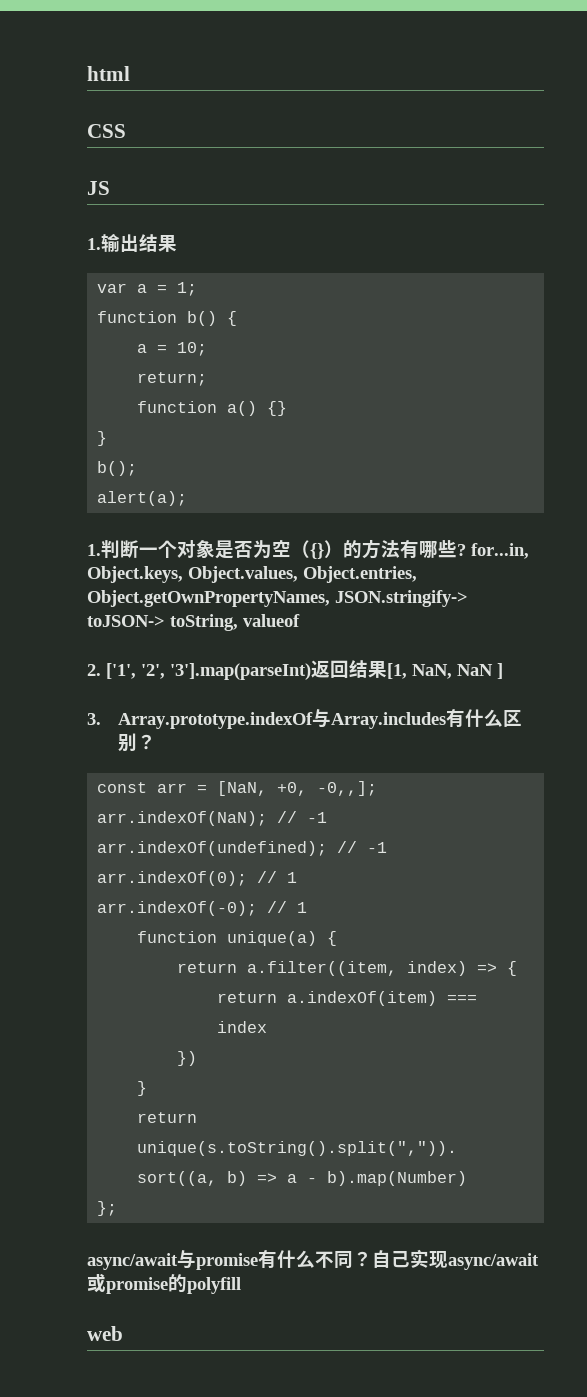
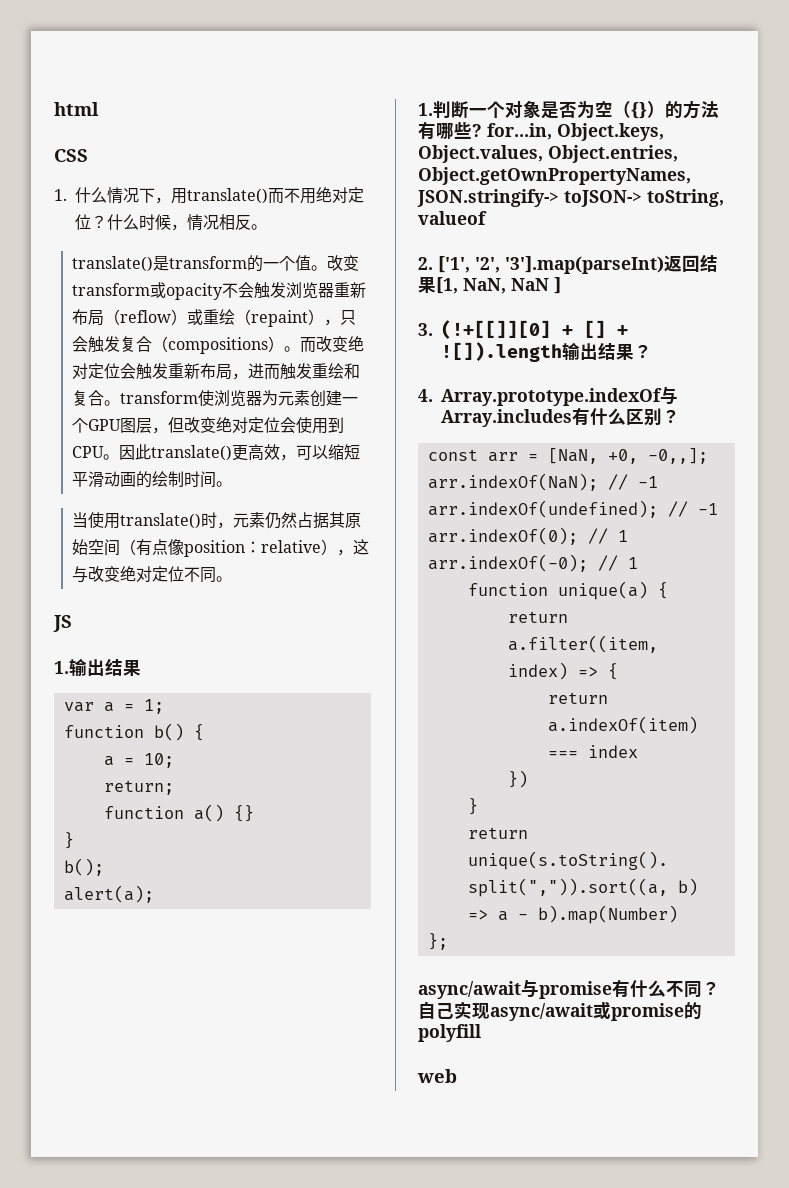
+ 1.什么情况下，用translate()而不用绝对定位？什么时候，情况相反。
+ translate()是transform的一个值。改变transform或opacity不会触发浏览器重新布局（reflow）或重绘（repaint），只会触发复合（compositions）。而改变绝对定位会触发重新布局，进而触发重绘和复合。transform使浏览器为元素创建一个GPU图层，但改变绝对定位会使用到CPU。因此translate()更高效，可以缩短平滑动画的绘制时间。
+ 当使用translate()时，元素仍然占据其原始空间（有点像position：relative），这与改变绝对定位不同。
- 3. Array.prototype.indexOf与Array.includes有什么区别？
+ 3. (!+[[]][0] + [] + ![]).length输出结果？
+ 4. Array.prototype.indexOf与Array.includes有什么区别？

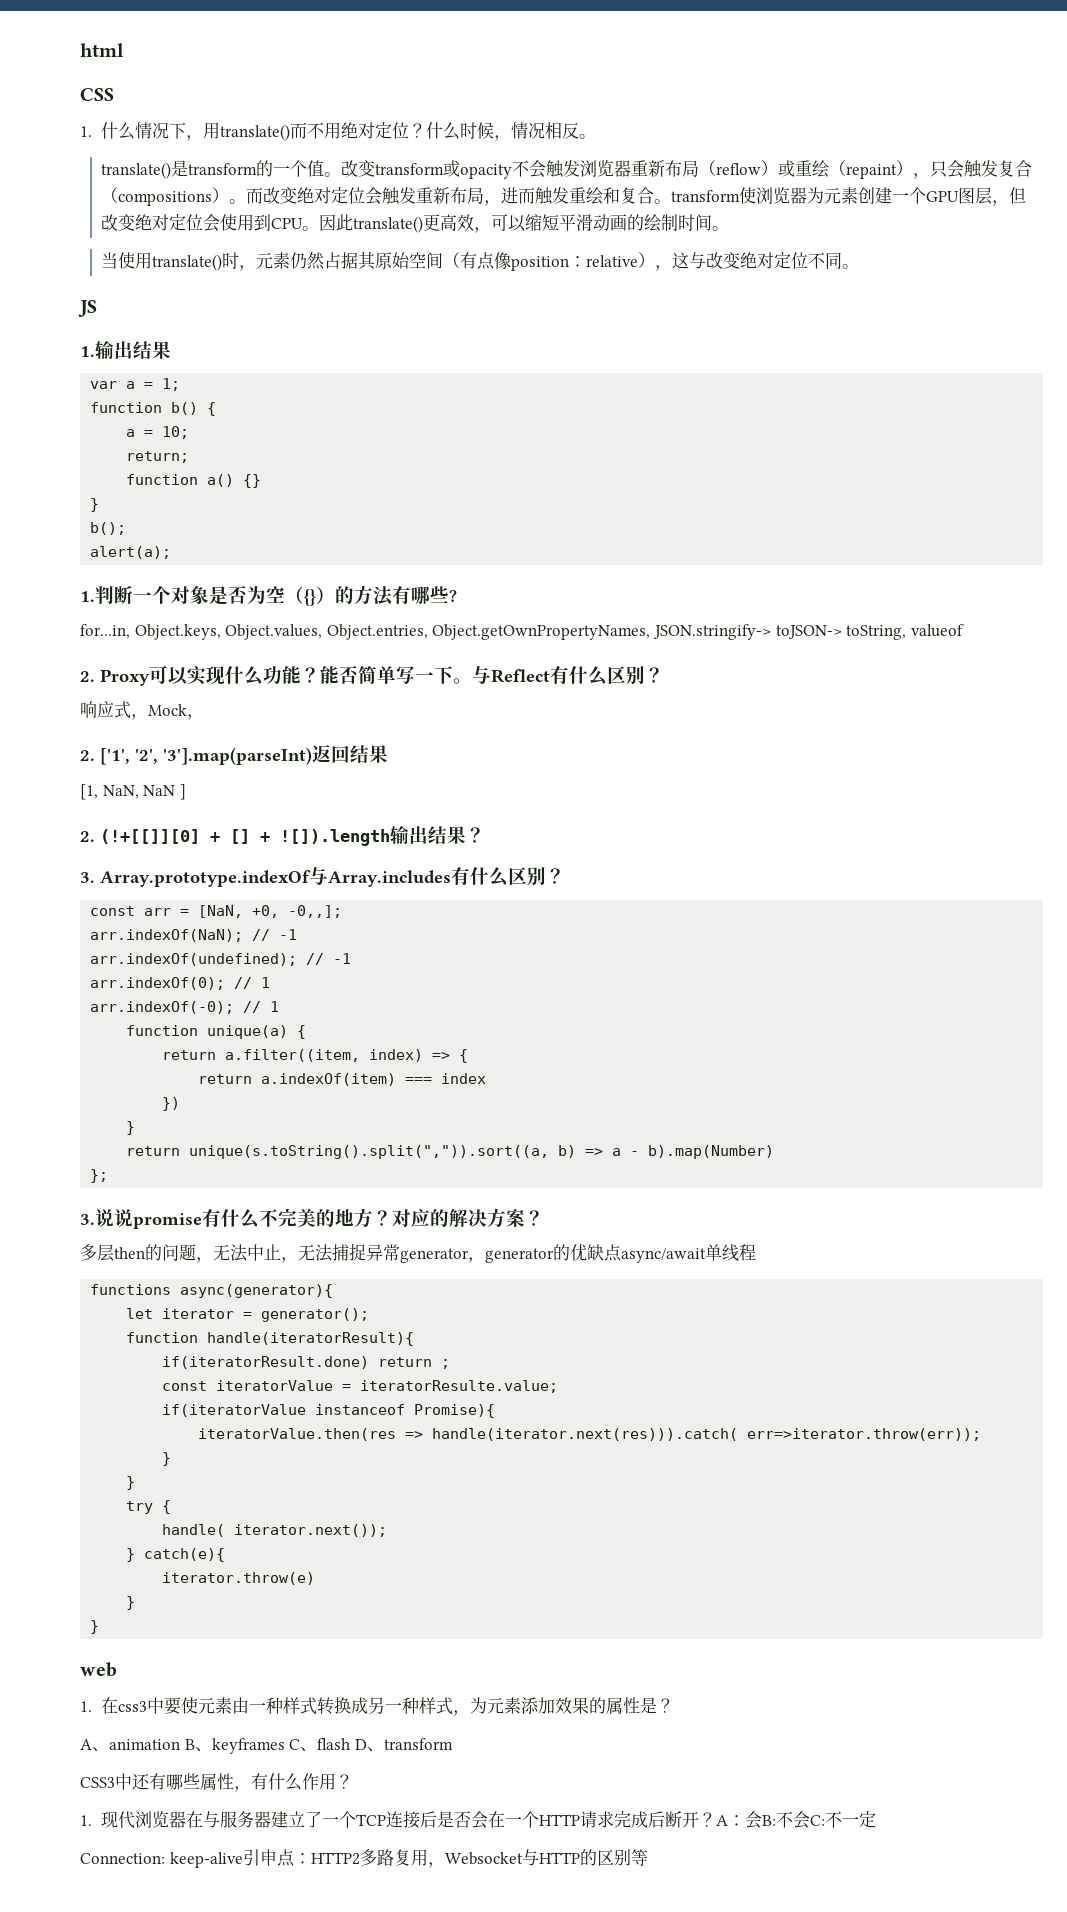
- 1.判断一个对象是否为空（{}）的方法有哪些? for...in, Object.keys, Object.values, Object.entries, Object.getOwnPropertyNames, JSON.stringify-> toJSON-> toString, valueof
+ 1.判断一个对象是否为空（{}）的方法有哪些?
+ for...in, Object.keys, Object.values, Object.entries, Object.getOwnPropertyNames, JSON.stringify-> toJSON-> toString, valueof
+ 2. Proxy可以实现什么功能？能否简单写一下。与Reflect有什么区别？
+ 响应式，Mock，
- 2. ['1', '2', '3'].map(parseInt)返回结果[1, NaN, NaN ]
+ 2. ['1', '2', '3'].map(parseInt)返回结果
+ [1, NaN, NaN ]
- 3. (!+[[]][0] + [] + ![]).length输出结果？
+ 2. (!+[[]][0] + [] + ![]).length输出结果？
- 4. Array.prototype.indexOf与Array.includes有什么区别？
+ 3. Array.prototype.indexOf与Array.includes有什么区别？
- async/await与promise有什么不同？自己实现async/await或promise的polyfill
+ 3.说说promise有什么不完美的地方？对应的解决方案？
+ 多层then的问题，无法中止，无法捕捉异常generator，generator的优缺点async/await单线程
+ functions async(generator){
+ let iterator = generator();
+ function handle(iteratorResult){
+ if(iteratorResult.done) return ;
+ const iteratorValue = iteratorResulte.value;
+ if(iteratorValue instanceof Promise){
+ iteratorValue.then(res => handle(iterator.next(res))).catch( err=>iterator.throw(err));
+ }
+ }
+ try {
+ handle( iterator.next());
+ } catch(e){
+ iterator.throw(e)
+ }
+ }
  web
+ 1.在css3中要使元素由一种样式转换成另一种样式，为元素添加效果的属性是？
+ A、animation B、keyframes C、flash D、transform
+ CSS3中还有哪些属性，有什么作用？
+ 1.现代浏览器在与服务器建立了一个TCP连接后是否会在一个HTTP请求完成后断开？A：会B:不会C:不一定
+ Connection: keep-alive引申点：HTTP2多路复用，Websocket与HTTP的区别等

